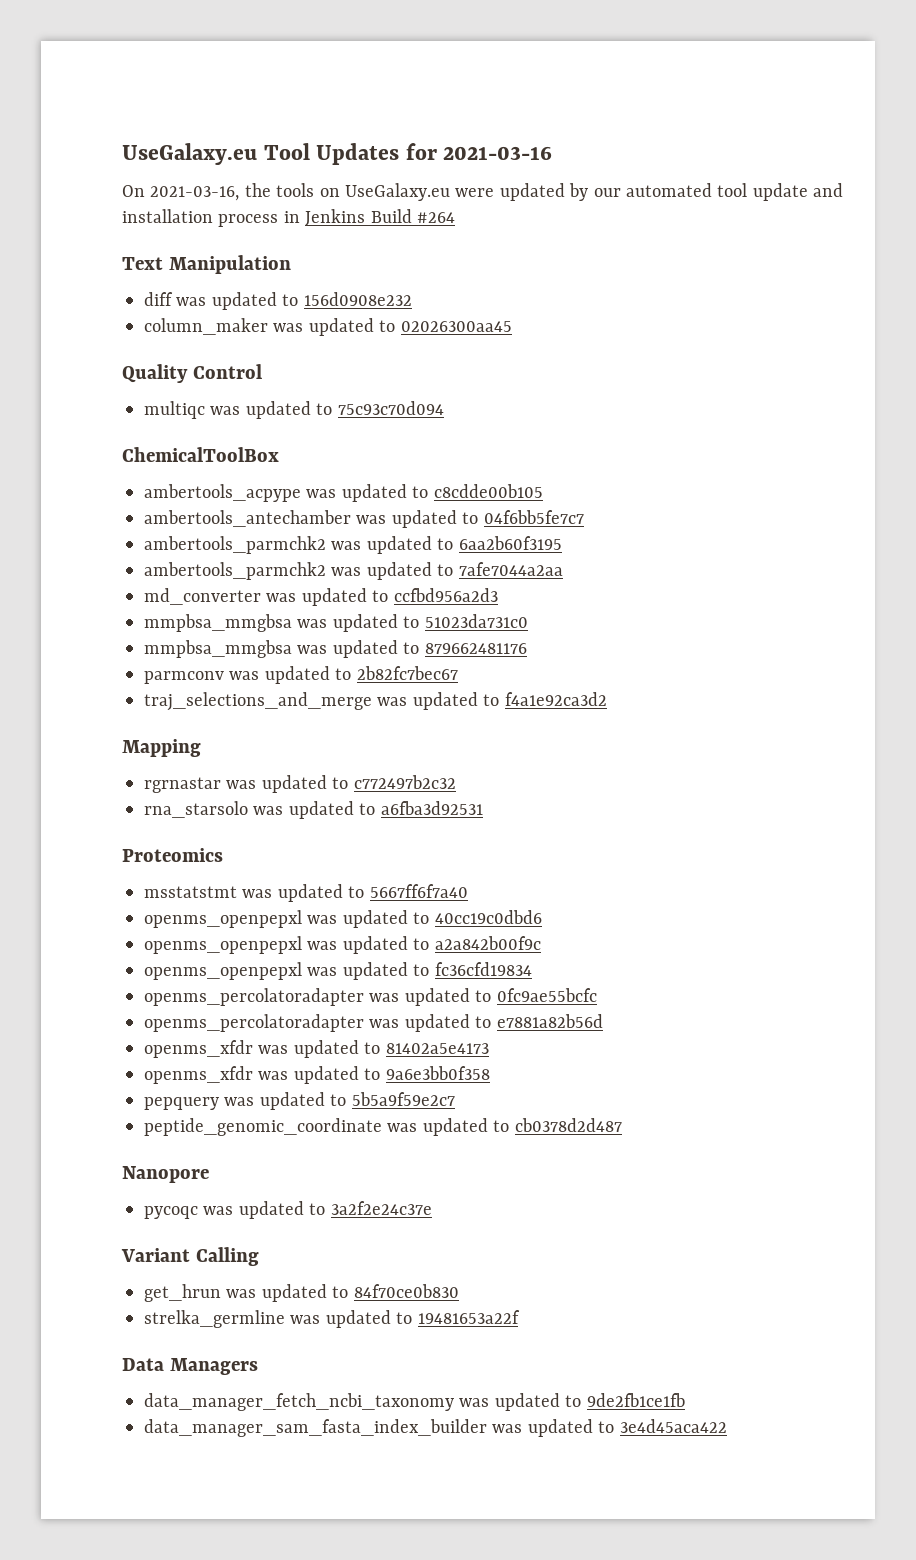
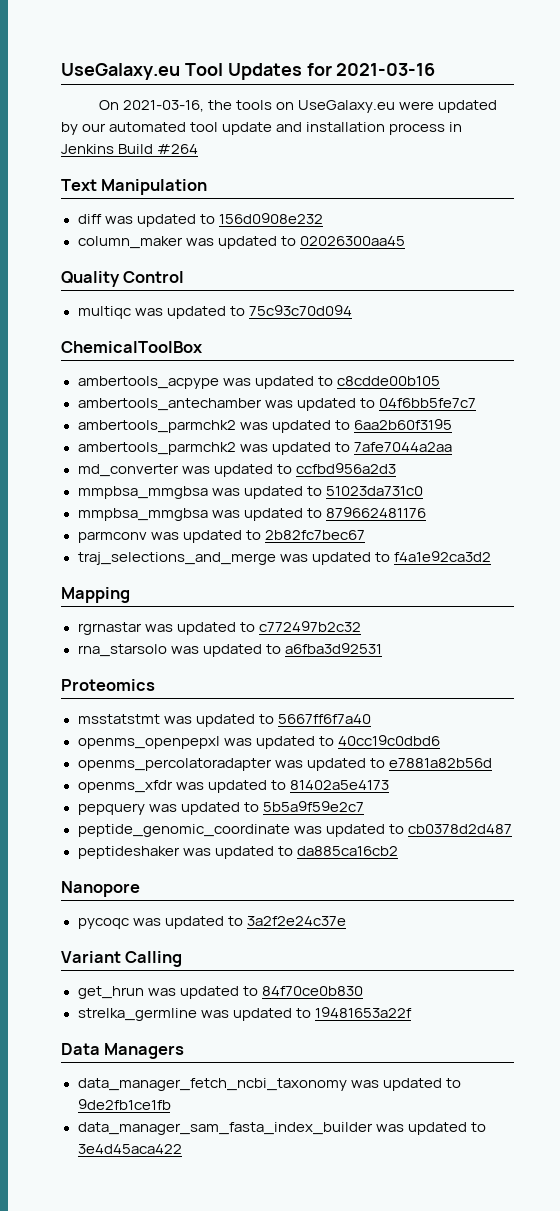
- openms_openpepxl was updated to a2a842b00f9c
- openms_openpepxl was updated to fc36cfd19834
- openms_percolatoradapter was updated to 0fc9ae55bcfc
- openms_xfdr was updated to 9a6e3bb0f358
+ peptideshaker was updated to da885ca16cb2

